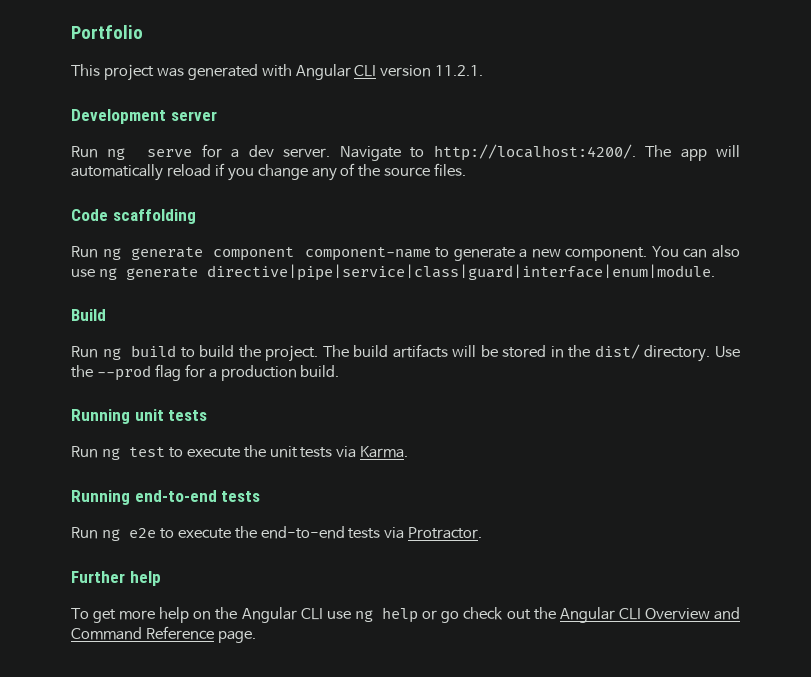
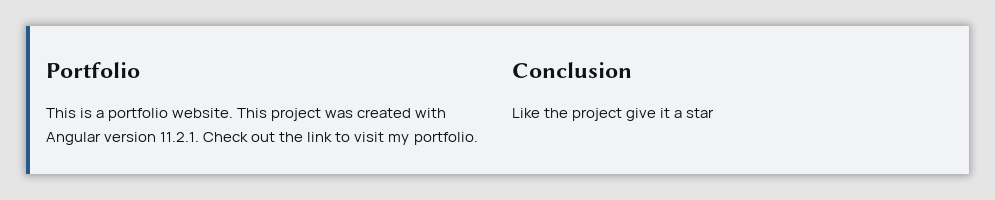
- This project was generated with Angular CLI version 11.2.1.
- Development server
- Run ng serve for a dev server. Navigate to http://localhost:4200/. The app will automatically reload if you change any of the source files.
- Code scaffolding
- Run ng generate component component-name to generate a new component. You can also use ng generate directive|pipe|service|class|guard|interface|enum|module.
- Build
- Run ng build to build the project. The build artifacts will be stored in the dist/ directory. Use the --prod flag for a production build.
- Running unit tests
- Run ng test to execute the unit tests via Karma.
- Running end-to-end tests
- Run ng e2e to execute the end-to-end tests via Protractor.
- Further help
- To get more help on the Angular CLI use ng help or go check out the Angular CLI Overview and Command Reference page.
+ This is a portfolio website. This project was created with Angular version 11.2.1. Check out the link to visit my portfolio.
+ Conclusion
+ Like the project give it a star

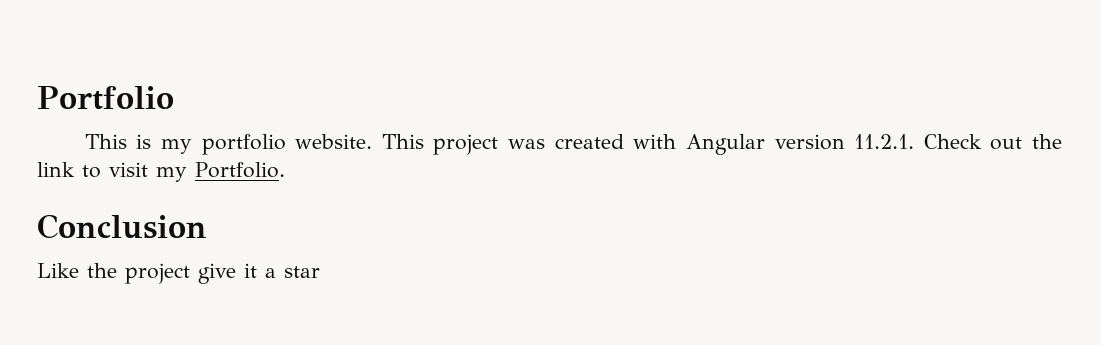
- This is a portfolio website.
+ This is my portfolio website.
- This project was created with Angular version 11.2.1. Check out the link to visit my portfolio.
+ This project was created with Angular version 11.2.1. Check out the link to visit my Portfolio.

